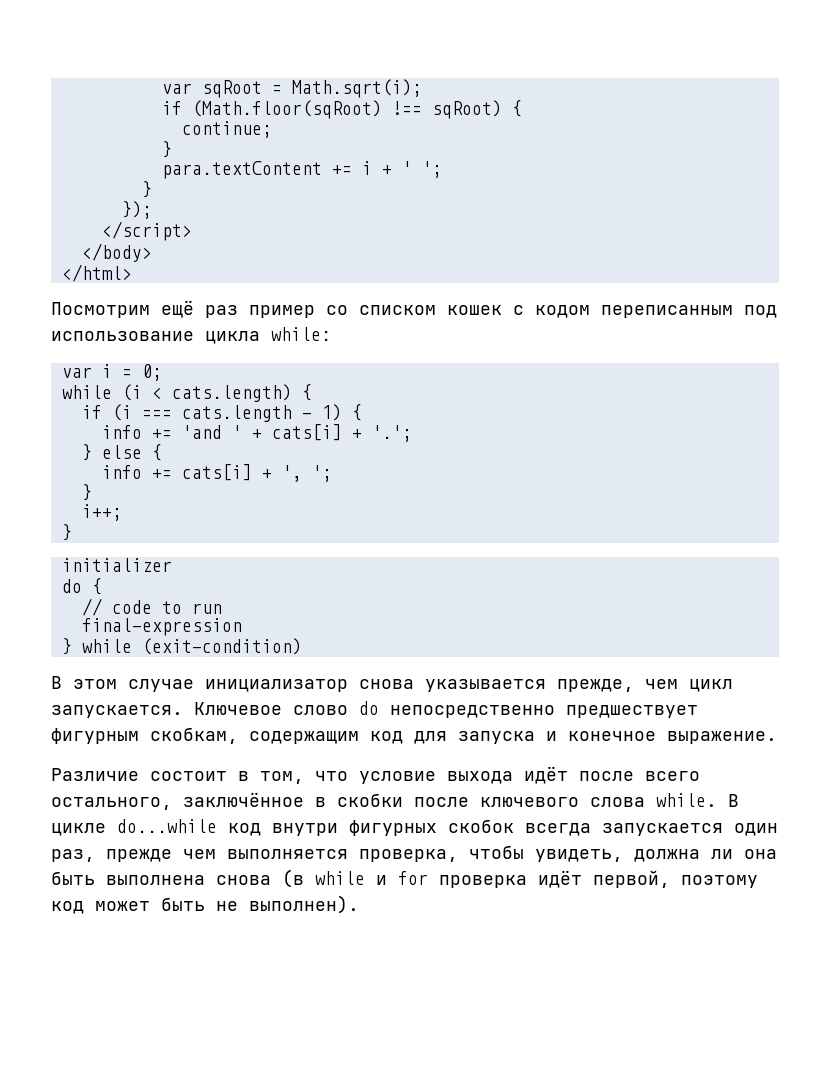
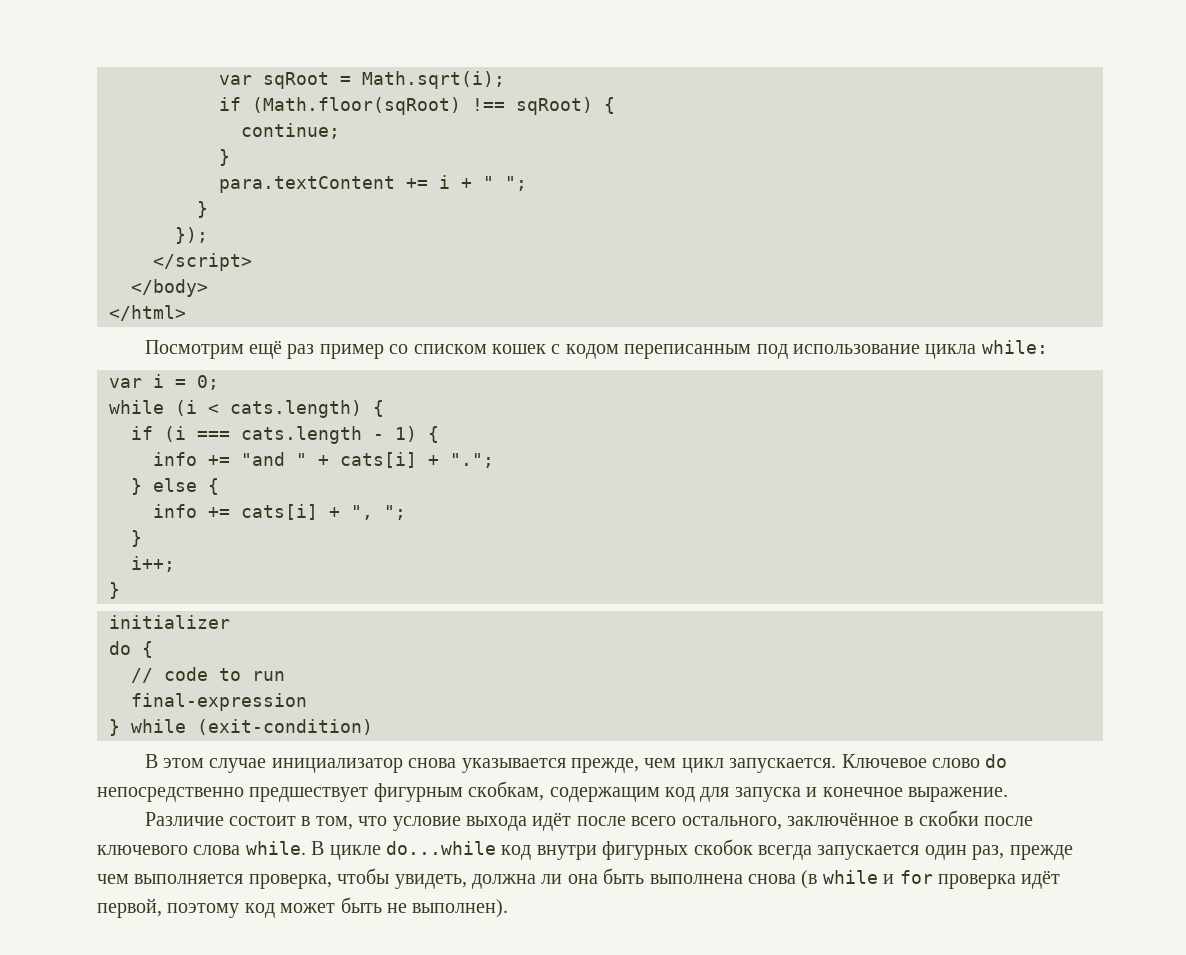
- para.textContent += i + ' ';
+ para.textContent += i + " ";
- info += 'and ' + cats[i] + '.';
+ info += "and " + cats[i] + ".";
- info += cats[i] + ', ';
+ info += cats[i] + ", ";

